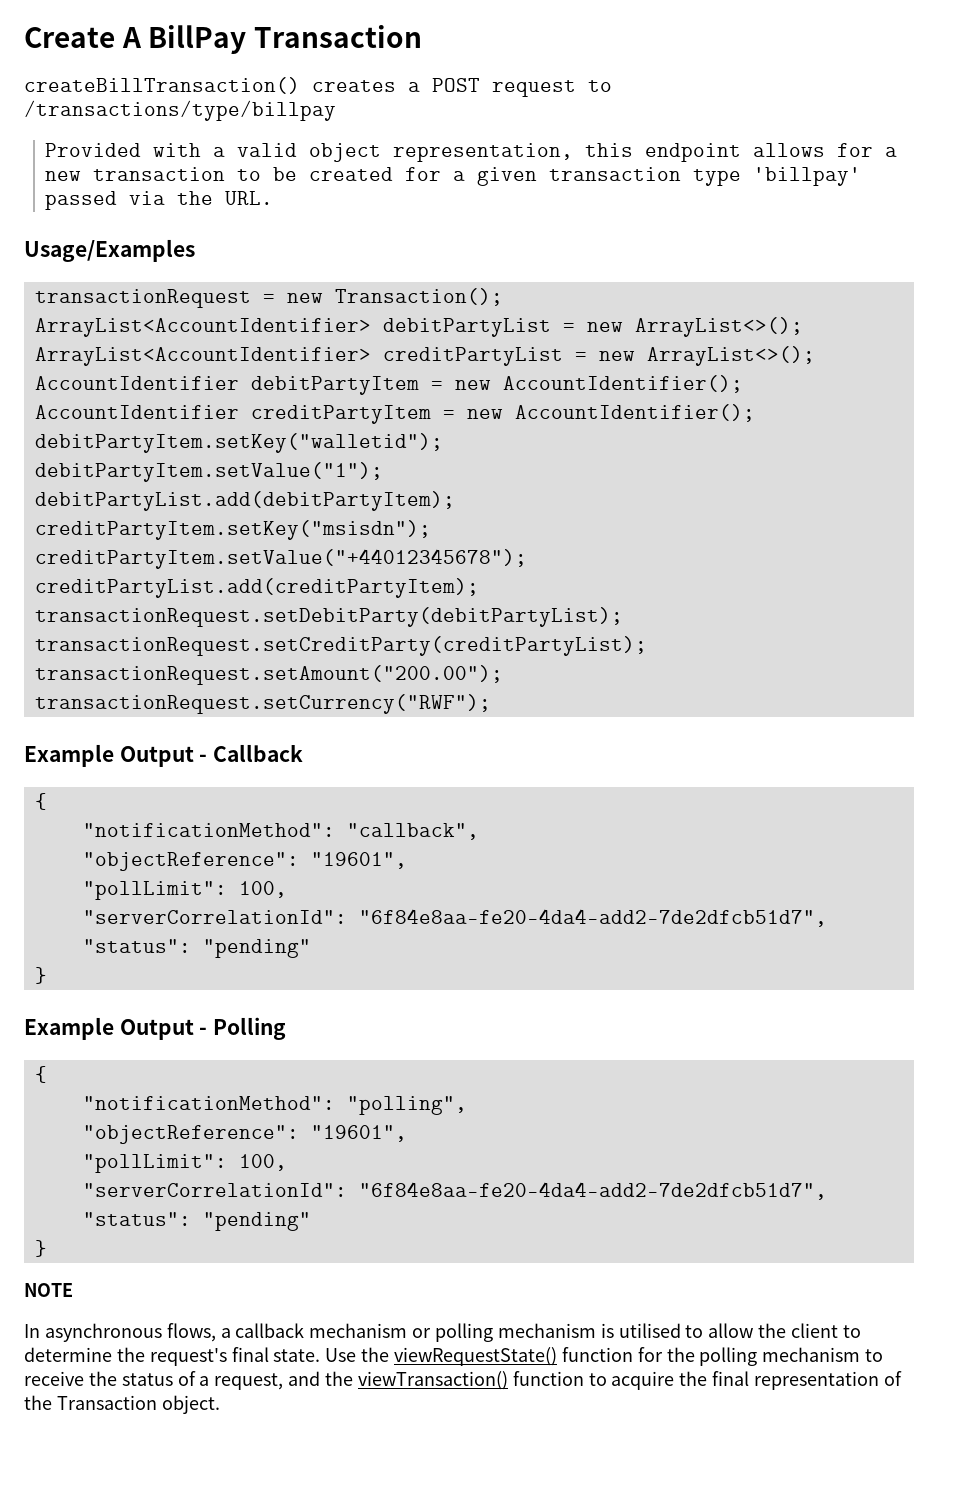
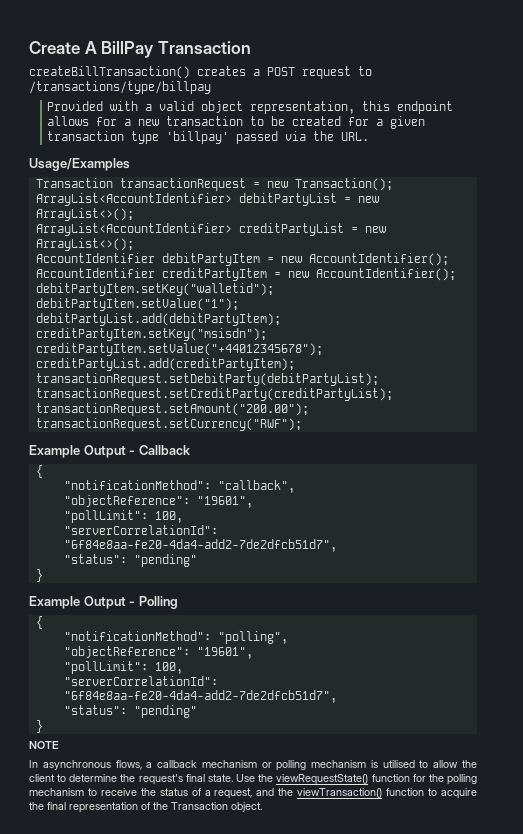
- transactionRequest = new Transaction();
+ Transaction transactionRequest = new Transaction();

